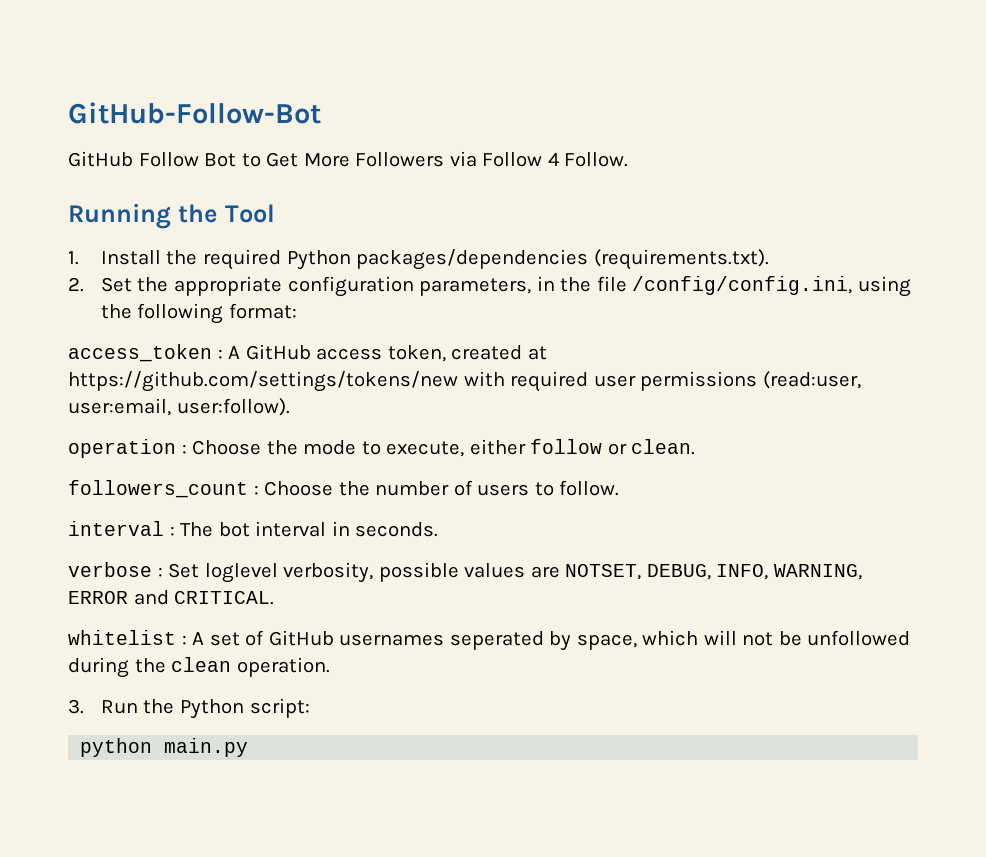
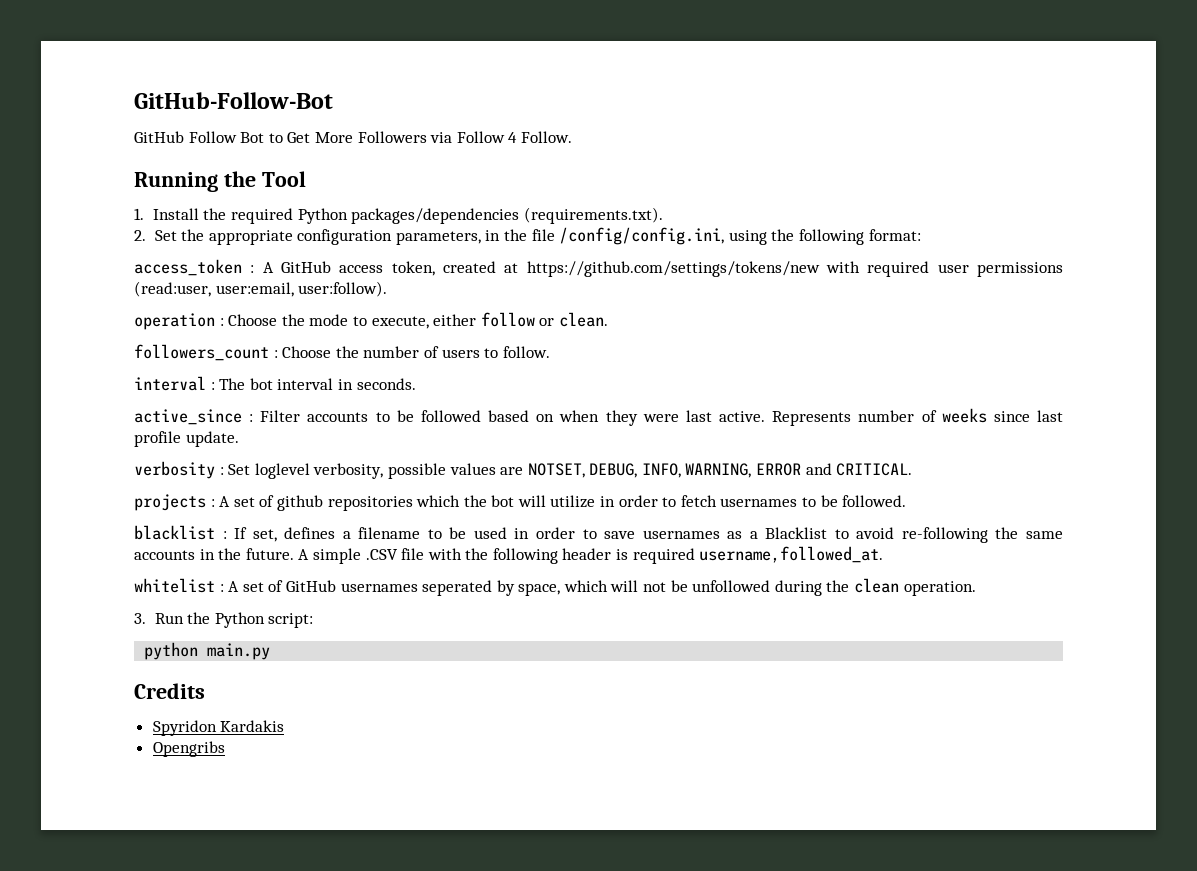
- verbose : Set loglevel verbosity, possible values are NOTSET, DEBUG, INFO, WARNING, ERROR and CRITICAL.
+ active_since : Filter accounts to be followed based on when they were last active. Represents number of weeks since last profile update.
+ verbosity : Set loglevel verbosity, possible values are NOTSET, DEBUG, INFO, WARNING, ERROR and CRITICAL.
+ projects : A set of github repositories which the bot will utilize in order to fetch usernames to be followed.
+ blacklist : If set, defines a filename to be used in order to save usernames as a Blacklist to avoid re-following the same accounts in the future. A simple .CSV file with the following header is required username,followed_at.
+ Credits
+ Spyridon Kardakis
+ Opengribs

